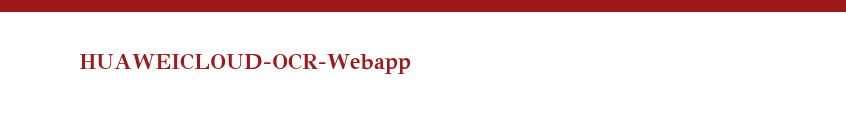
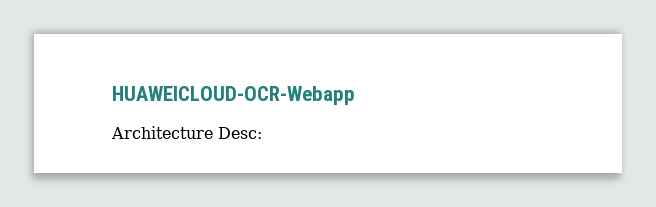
+ Architecture Desc:

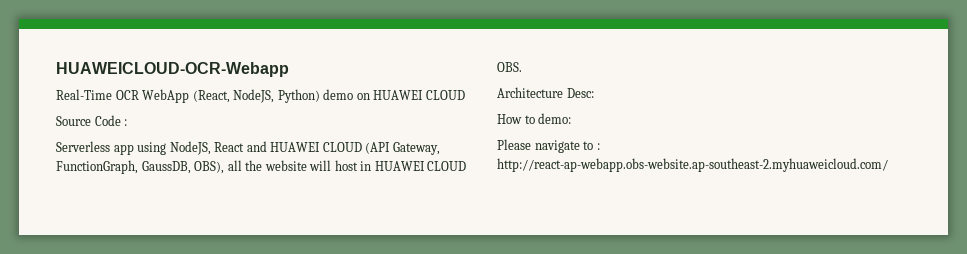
+ Real-Time OCR WebApp (React, NodeJS, Python) demo on HUAWEI CLOUD
+ Source Code :
+ Serverless app using NodeJS, React and HUAWEI CLOUD (API Gateway, FunctionGraph, GaussDB, OBS), all the website will host in HUAWEI CLOUD OBS.
  Architecture Desc:
+ How to demo:
+ Please navigate to : http://react-ap-webapp.obs-website.ap-southeast-2.myhuaweicloud.com/

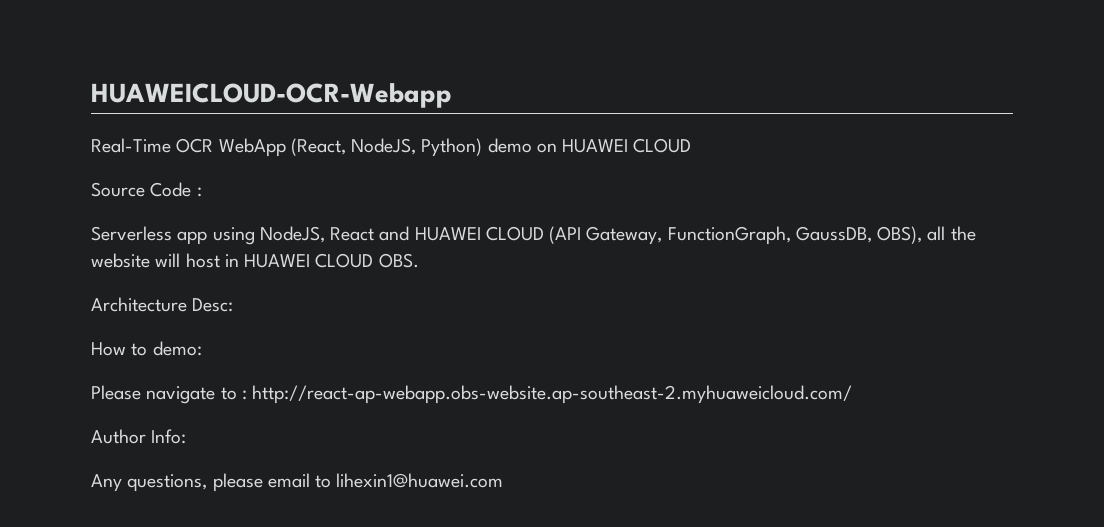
+ Author Info:
+ Any questions, please email to lihexin1@huawei.com

